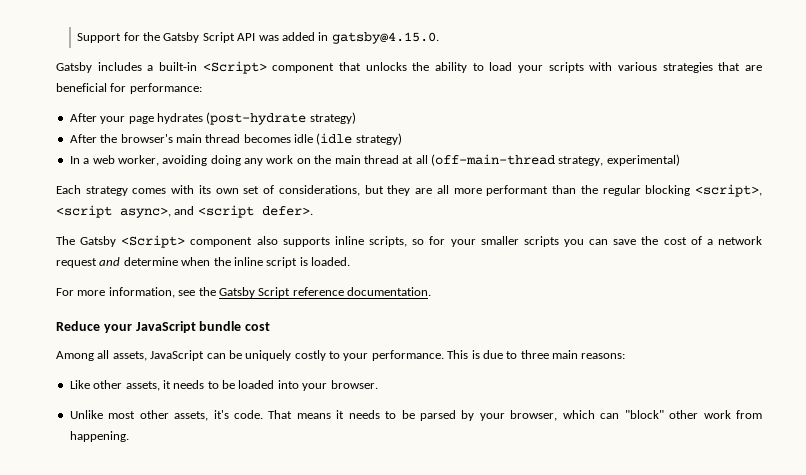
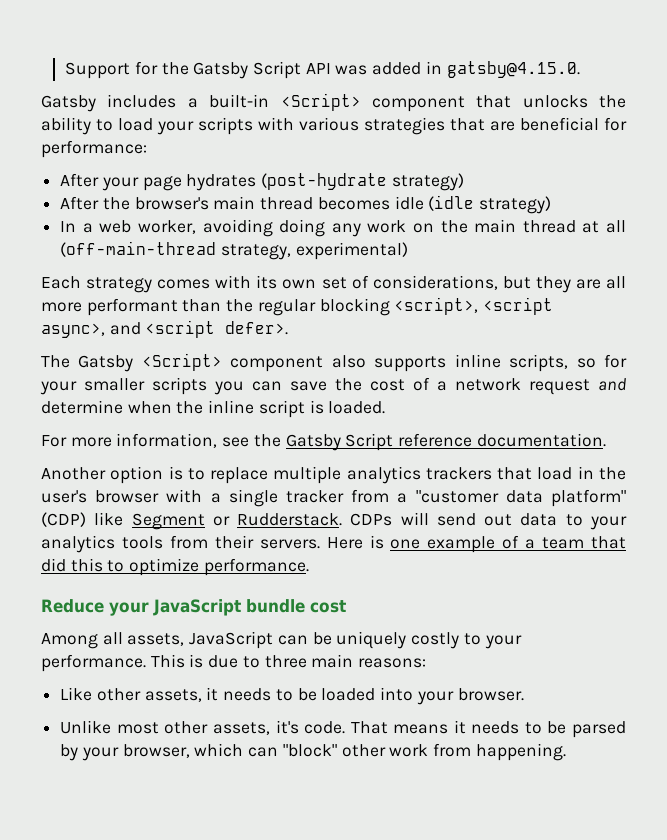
+ Another option is to replace multiple analytics trackers that load in the user's browser with a single tracker from a "customer data platform" (CDP) like Segment or Rudderstack. CDPs will send out data to your analytics tools from their servers. Here is one example of a team that did this to optimize performance.

